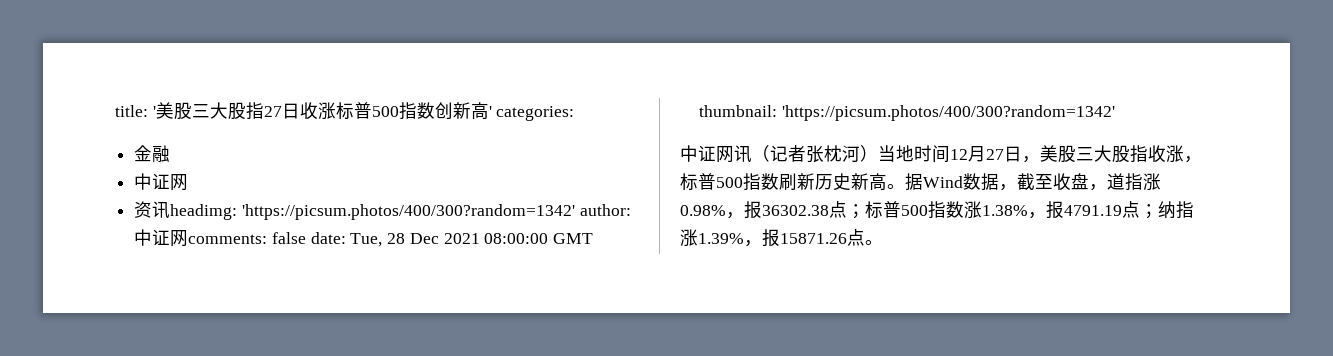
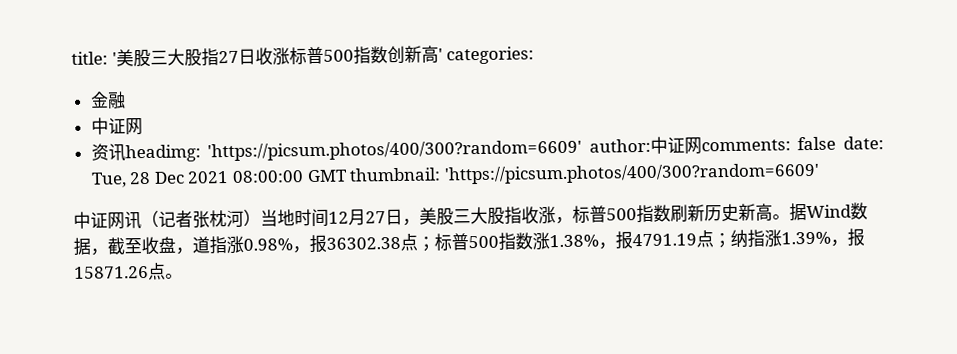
- 资讯headimg: 'https://picsum.photos/400/300?random=1342' author:中证网comments: false date: Tue, 28 Dec 2021 08:00:00 GMT thumbnail: 'https://picsum.photos/400/300?random=1342'
+ 资讯headimg: 'https://picsum.photos/400/300?random=6609' author:中证网comments: false date: Tue, 28 Dec 2021 08:00:00 GMT thumbnail: 'https://picsum.photos/400/300?random=6609'

